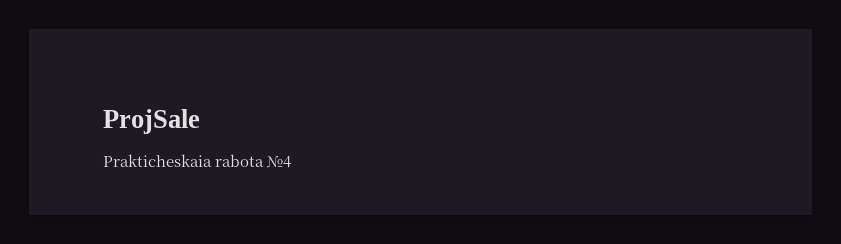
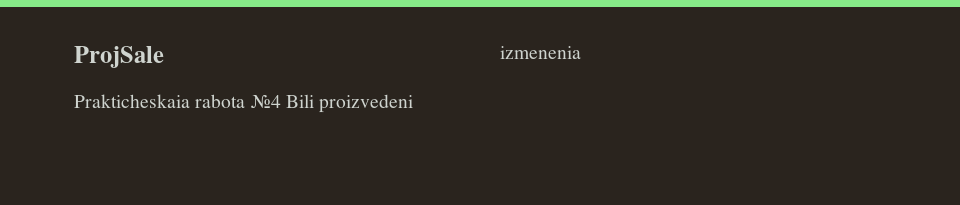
- Prakticheskaia rabota №4
+ Prakticheskaia rabota №4 Bili proizvedeni izmenenia

